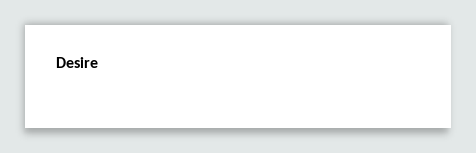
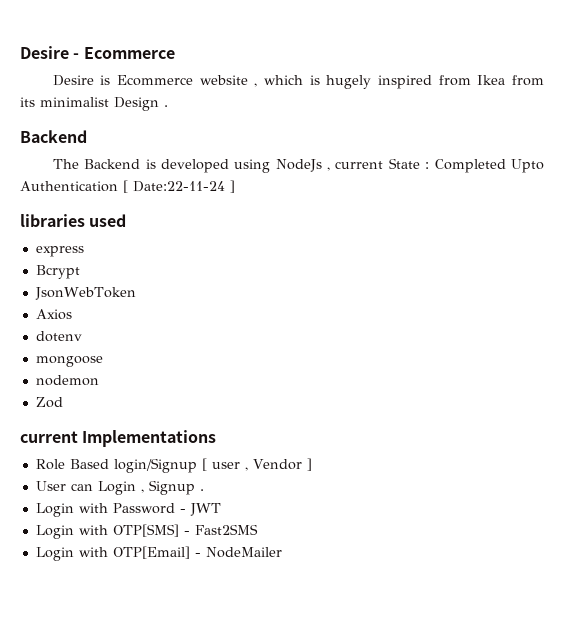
- Desire
+ Desire - Ecommerce
+ Desire is Ecommerce website , which is hugely inspired from Ikea from its minimalist Design .
+ Backend
+ The Backend is developed using NodeJs , current State : Completed Upto Authentication [ Date:22-11-24 ]
+ libraries used
+ express
+ Bcrypt
+ JsonWebToken
+ Axios
+ dotenv
+ mongoose
+ nodemon
+ Zod
+ current Implementations
+ Role Based login/Signup [ user , Vendor ]
+ User can Login , Signup .
+ Login with Password - JWT
+ Login with OTP[SMS] - Fast2SMS
+ Login with OTP[Email] - NodeMailer

